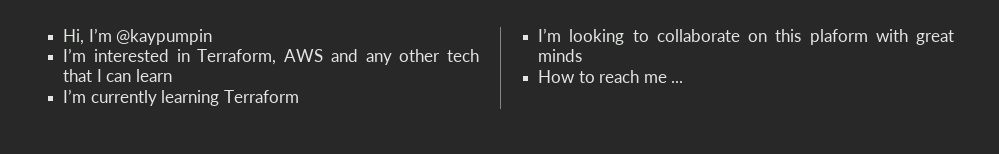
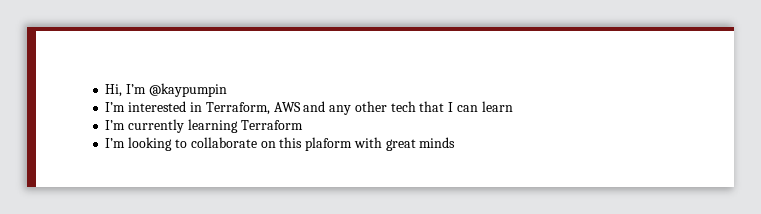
- How to reach me ...

